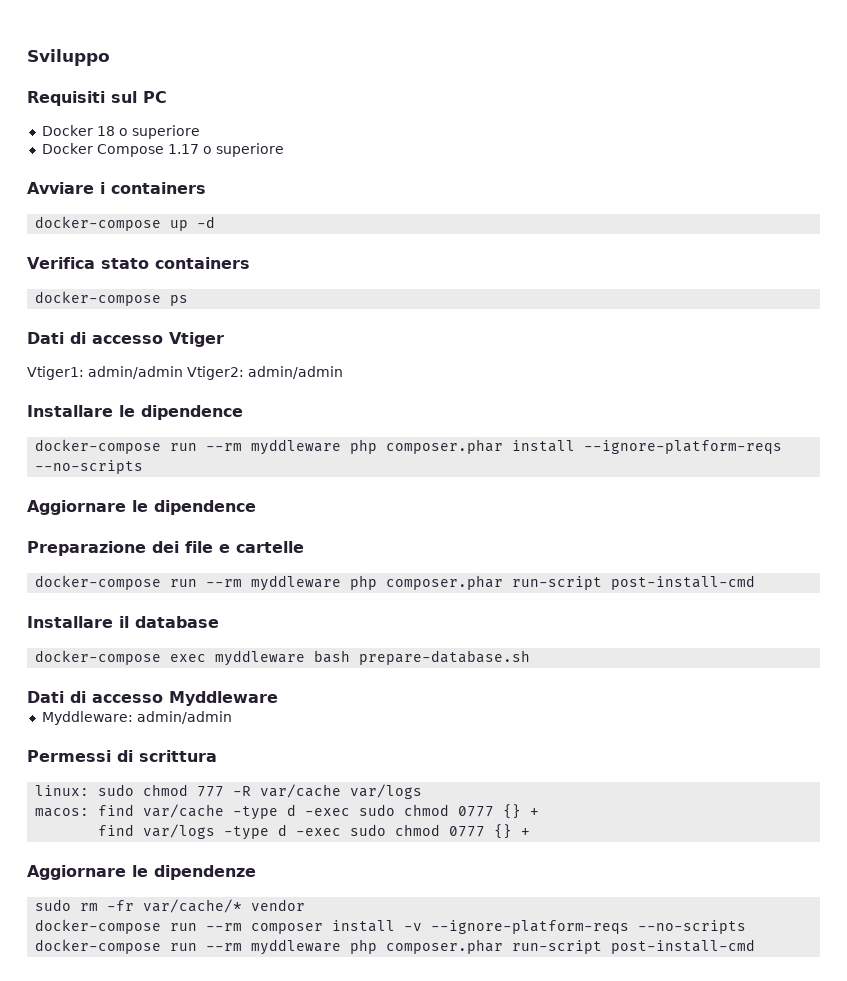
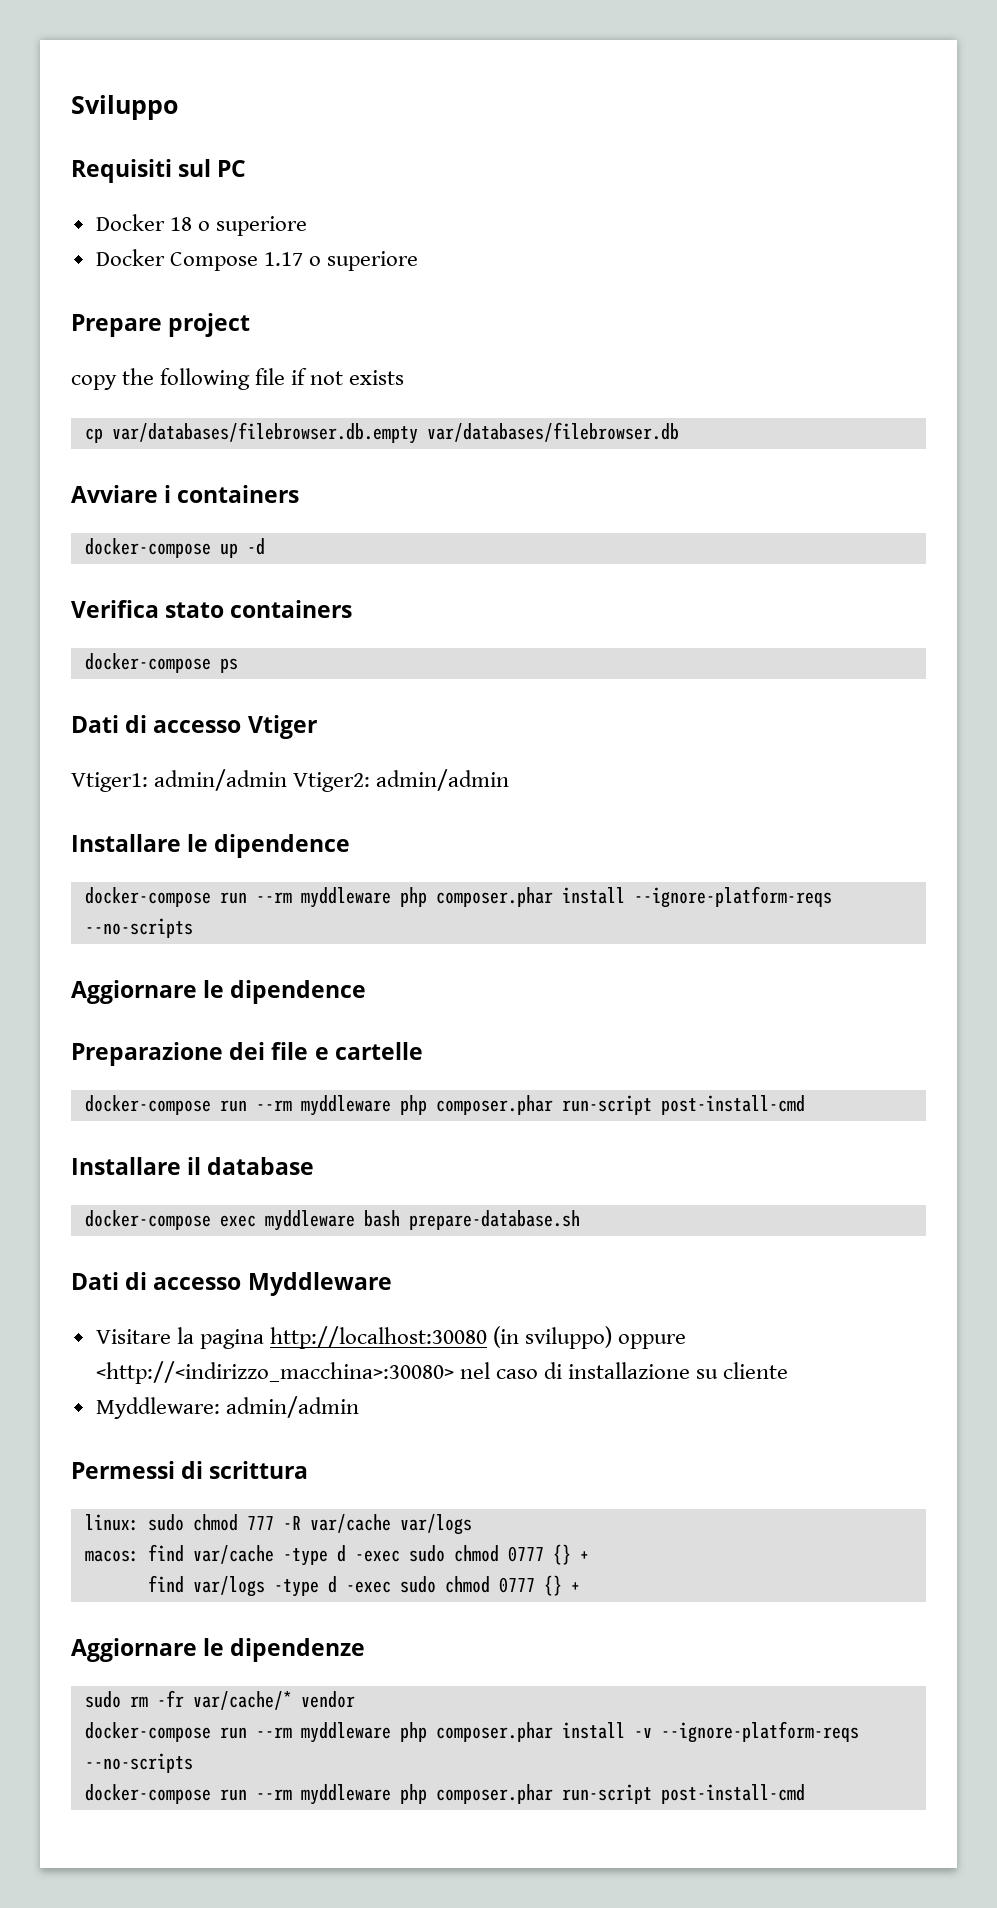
+ Prepare project
+ copy the following file if not exists
+ cp var/databases/filebrowser.db.empty var/databases/filebrowser.db
+ Visitare la pagina http://localhost:30080 (in sviluppo) oppure <http://<indirizzo_macchina>:30080> nel caso di installazione su cliente
- docker-compose run --rm composer install -v --ignore-platform-reqs --no-scripts
+ docker-compose run --rm myddleware php composer.phar install -v --ignore-platform-reqs --no-scripts

